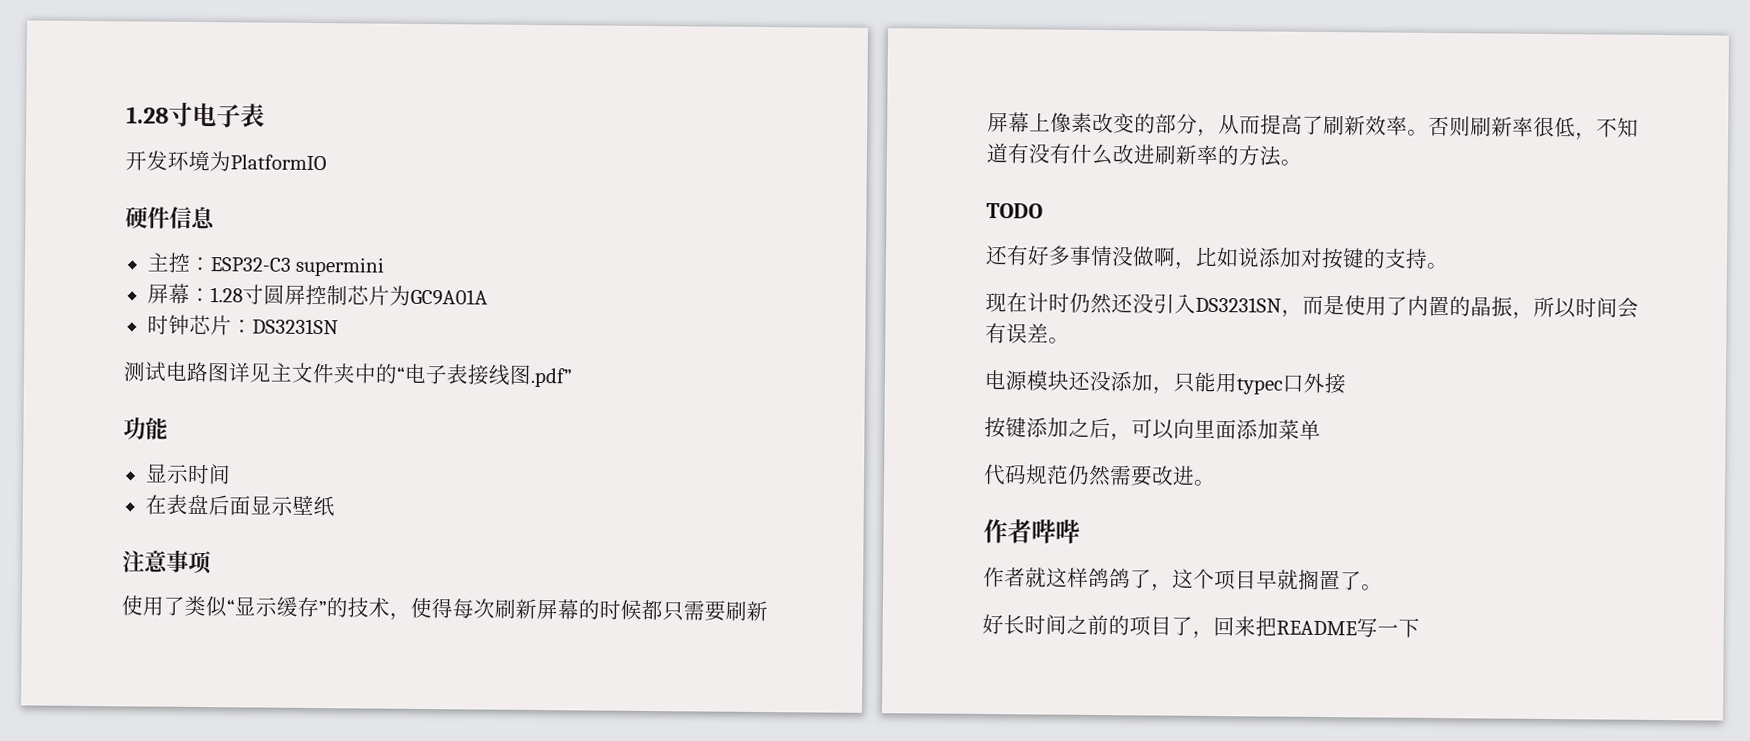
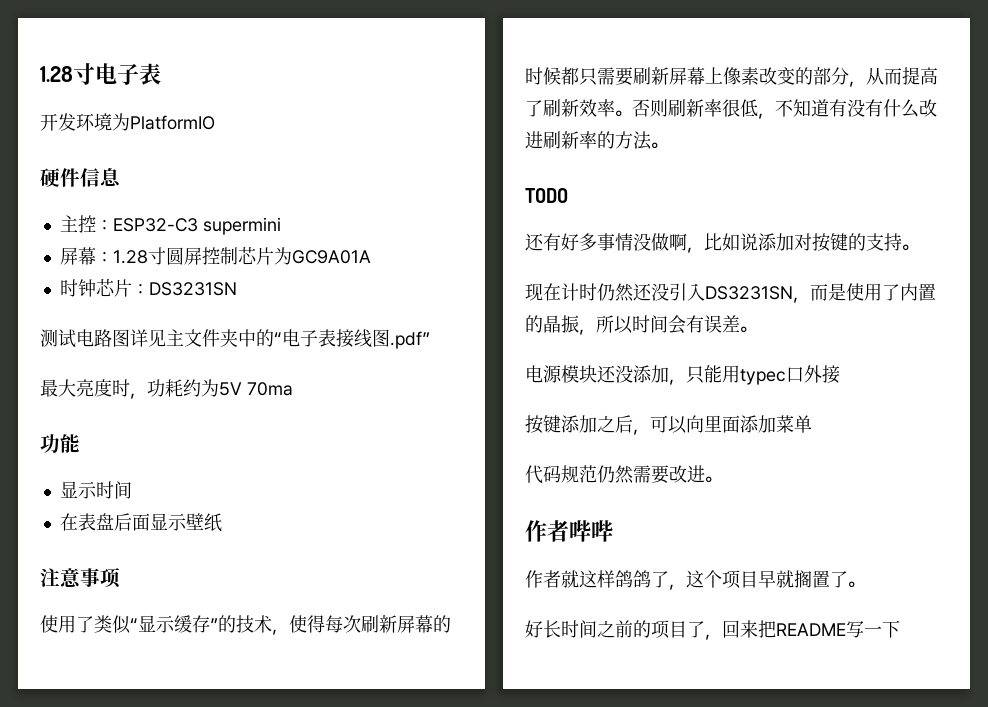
+ 最大亮度时，功耗约为5V 70ma

